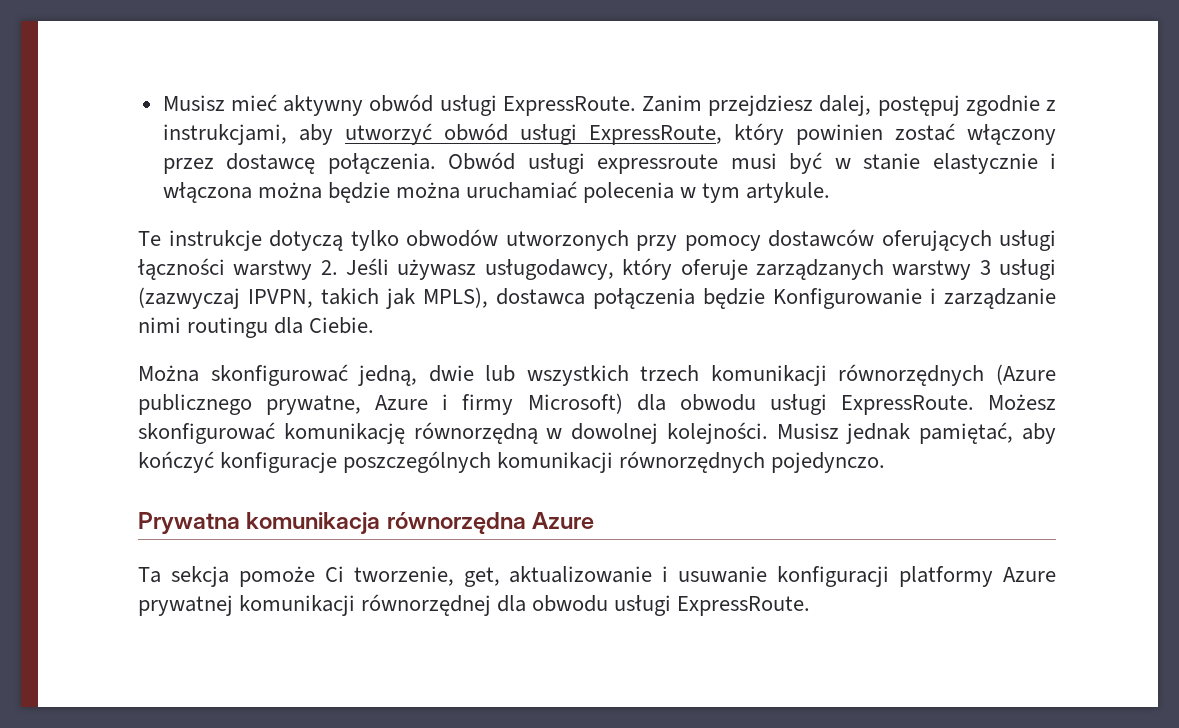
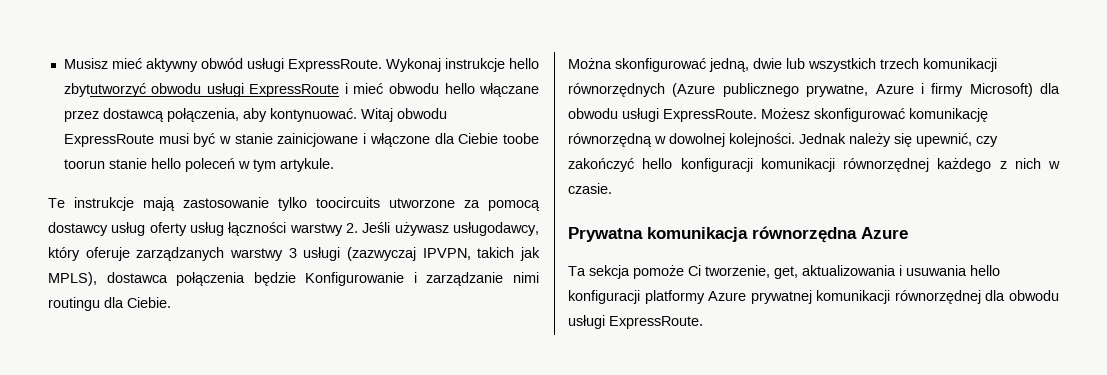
- Zanim przejdziesz dalej, postępuj zgodnie z instrukcjami, aby utworzyć obwód usługi ExpressRoute, który powinien zostać włączony przez dostawcę połączenia. Obwód usługi expressroute musi być w stanie elastycznie i włączona można będzie można uruchamiać polecenia w tym artykule.
+ Wykonaj instrukcje hello zbytutworzyć obwodu usługi ExpressRoute i mieć obwodu hello włączane przez dostawcą połączenia, aby kontynuować. Witaj obwodu ExpressRoute musi być w stanie zainicjowane i włączone dla Ciebie toobe toorun stanie hello poleceń w tym artykule.
- Te instrukcje dotyczą tylko obwodów utworzonych przy pomocy dostawców oferujących usługi łączności warstwy 2. Jeśli używasz usługodawcy, który oferuje zarządzanych warstwy 3 usługi (zazwyczaj IPVPN, takich jak MPLS), dostawca połączenia będzie Konfigurowanie i zarządzanie nimi routingu dla Ciebie.
+ Te instrukcje mają zastosowanie tylko toocircuits utworzone za pomocą dostawcy usług oferty usług łączności warstwy 2. Jeśli używasz usługodawcy, który oferuje zarządzanych warstwy 3 usługi (zazwyczaj IPVPN, takich jak MPLS), dostawca połączenia będzie Konfigurowanie i zarządzanie nimi routingu dla Ciebie.
- Musisz jednak pamiętać, aby kończyć konfiguracje poszczególnych komunikacji równorzędnych pojedynczo.
+ Jednak należy się upewnić, czy zakończyć hello konfiguracji komunikacji równorzędnej każdego z nich w czasie.
- Ta sekcja pomoże Ci tworzenie, get, aktualizowanie i usuwanie konfiguracji platformy Azure prywatnej komunikacji równorzędnej dla obwodu usługi ExpressRoute.
+ Ta sekcja pomoże Ci tworzenie, get, aktualizowania i usuwania hello konfiguracji platformy Azure prywatnej komunikacji równorzędnej dla obwodu usługi ExpressRoute.

